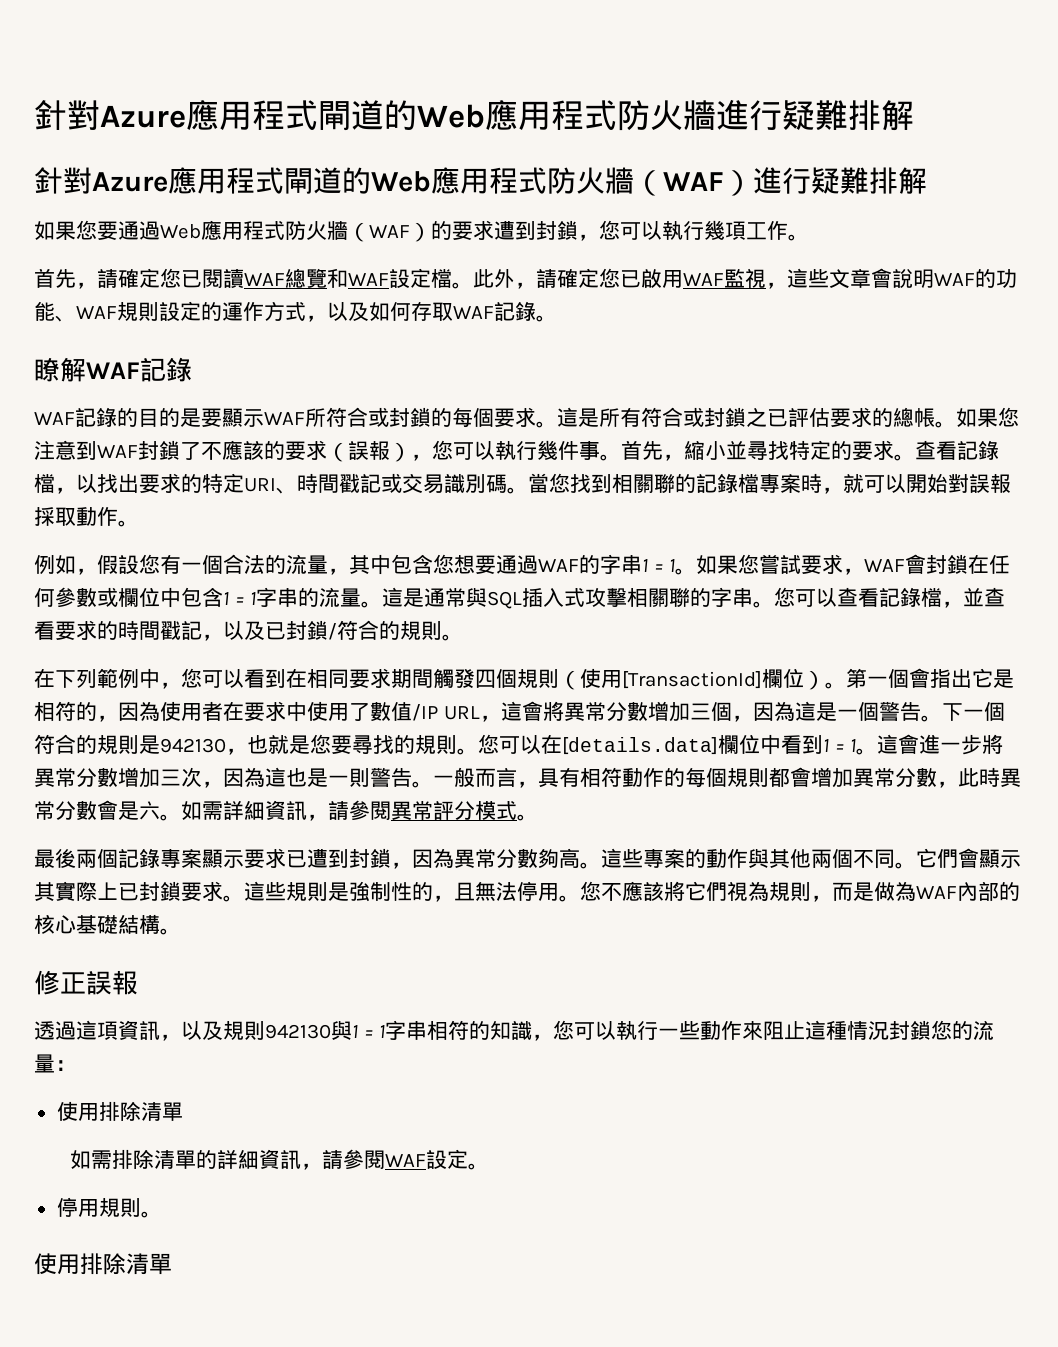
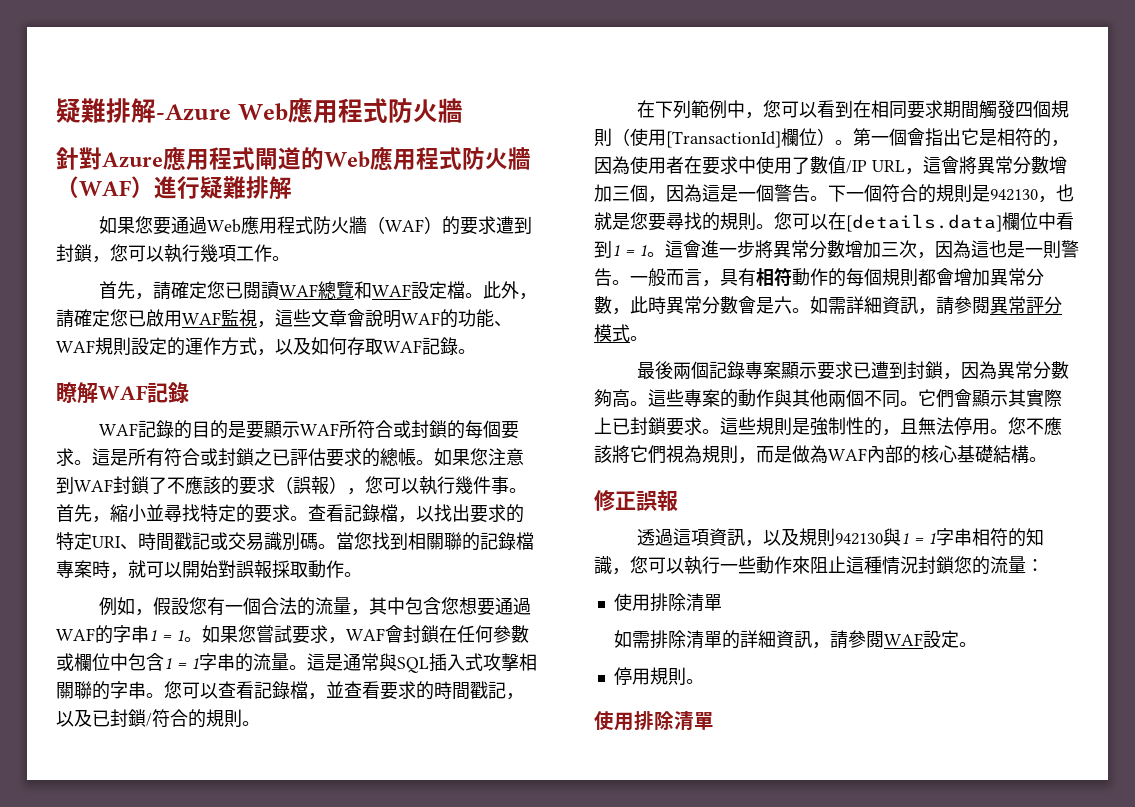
- 針對Azure應用程式閘道的Web應用程式防火牆進行疑難排解
+ 疑難排解-Azure Web應用程式防火牆

